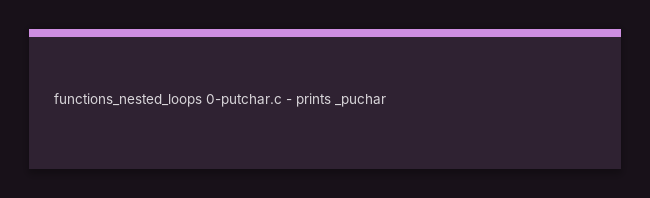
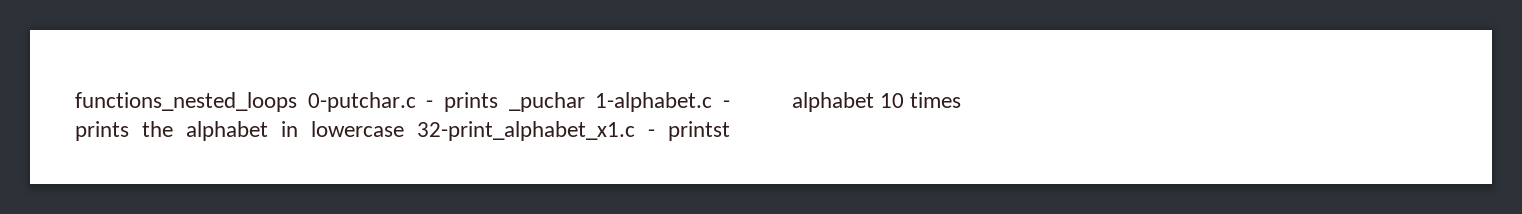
- functions_nested_loops 0-putchar.c - prints _puchar
+ functions_nested_loops 0-putchar.c - prints _puchar 1-alphabet.c - prints the alphabet in lowercase 32-print_alphabet_x1.c - printst alphabet 10 times

